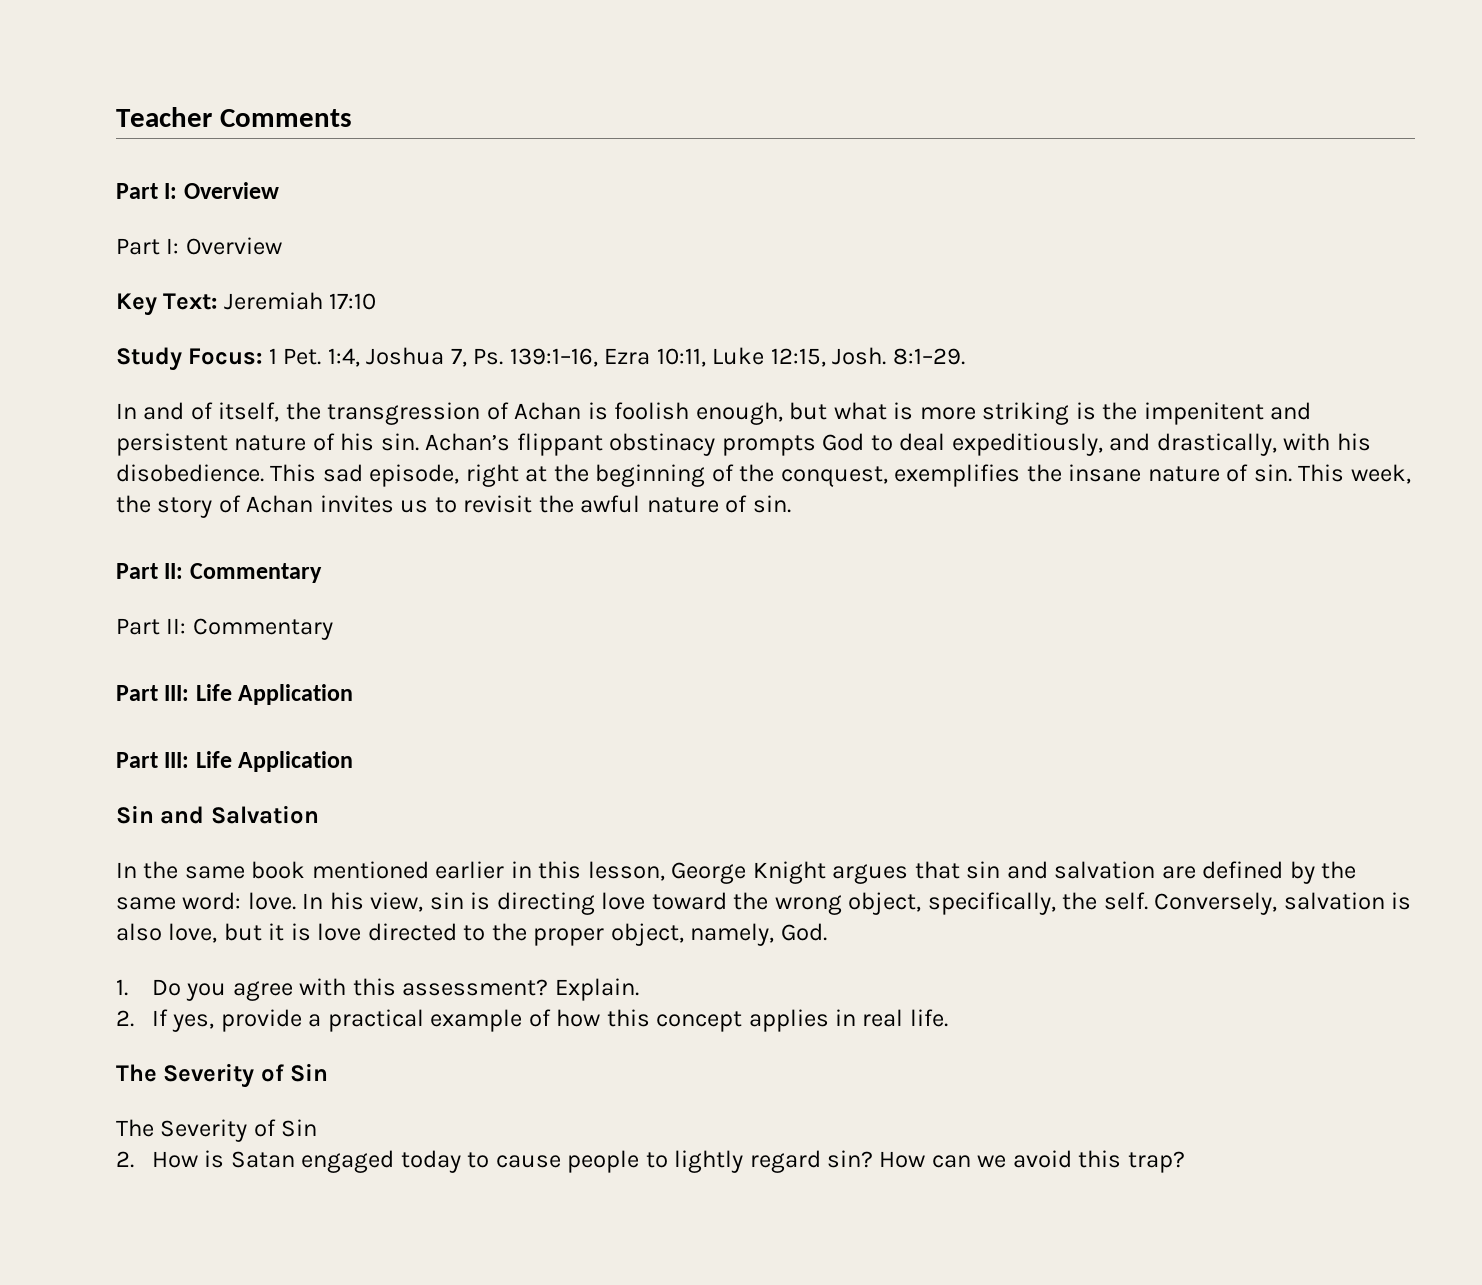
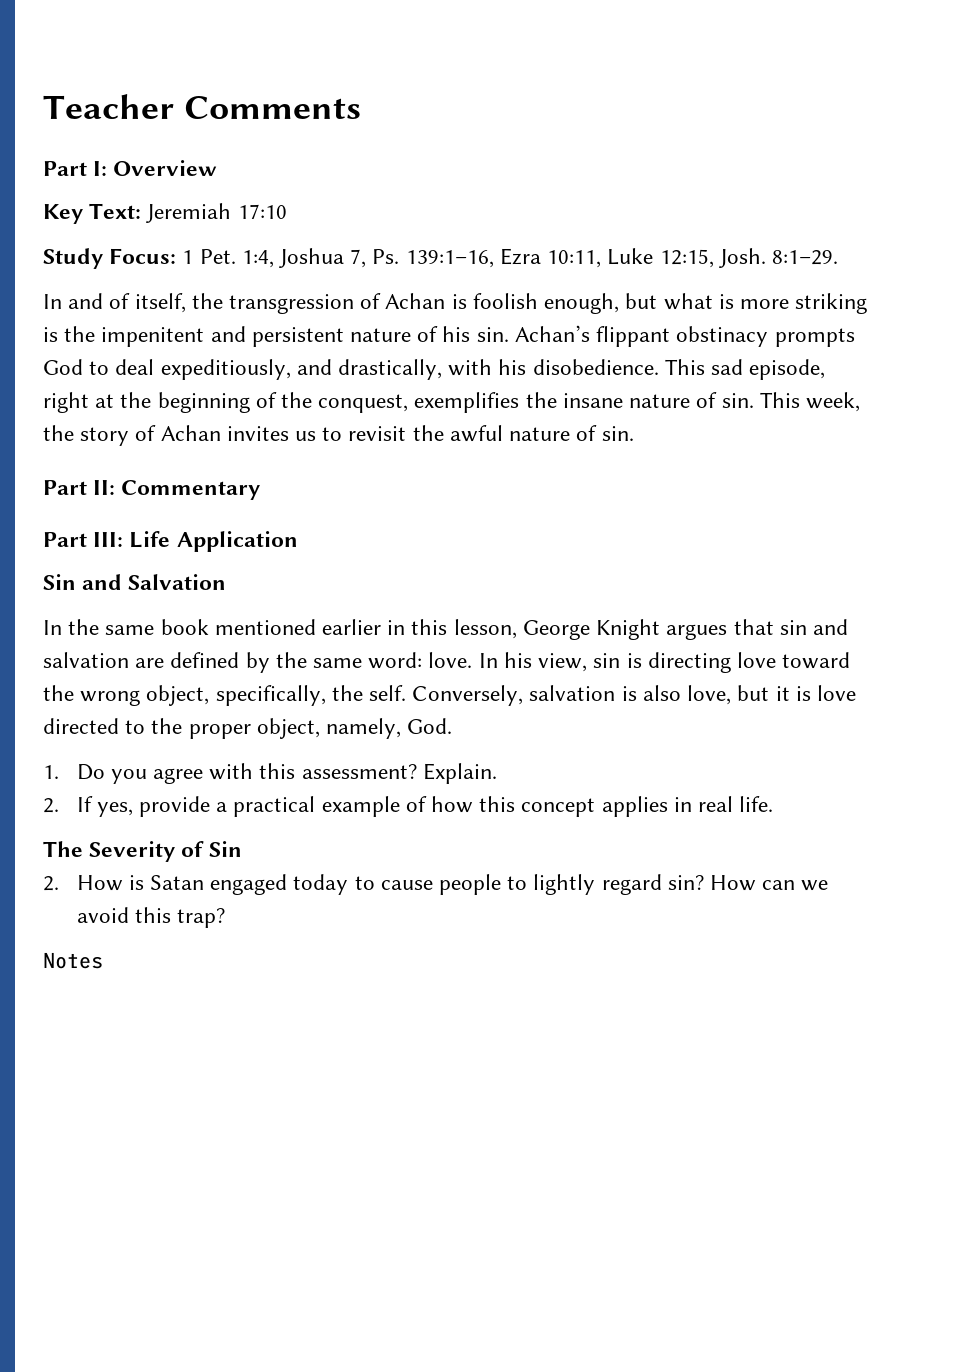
  Teacher Comments
- Part I: Overview
  This week, the story of Achan invites us to revisit the awful nature of sin.
  Part II: Commentary
- Part II: Commentary
- Part III: Life Application
  2. If yes, provide a practical example of how this concept applies in real life.
- The Severity of Sin
+ Notes

